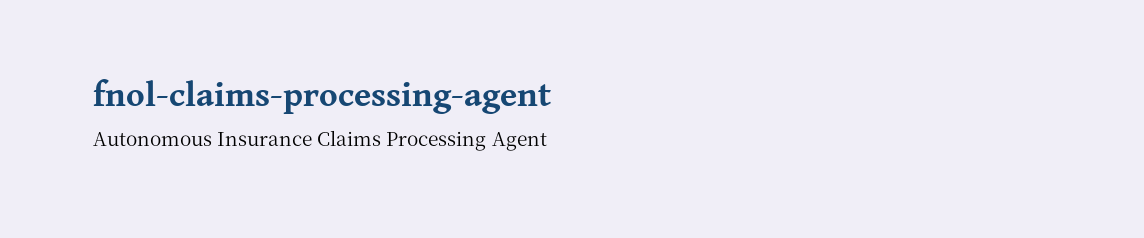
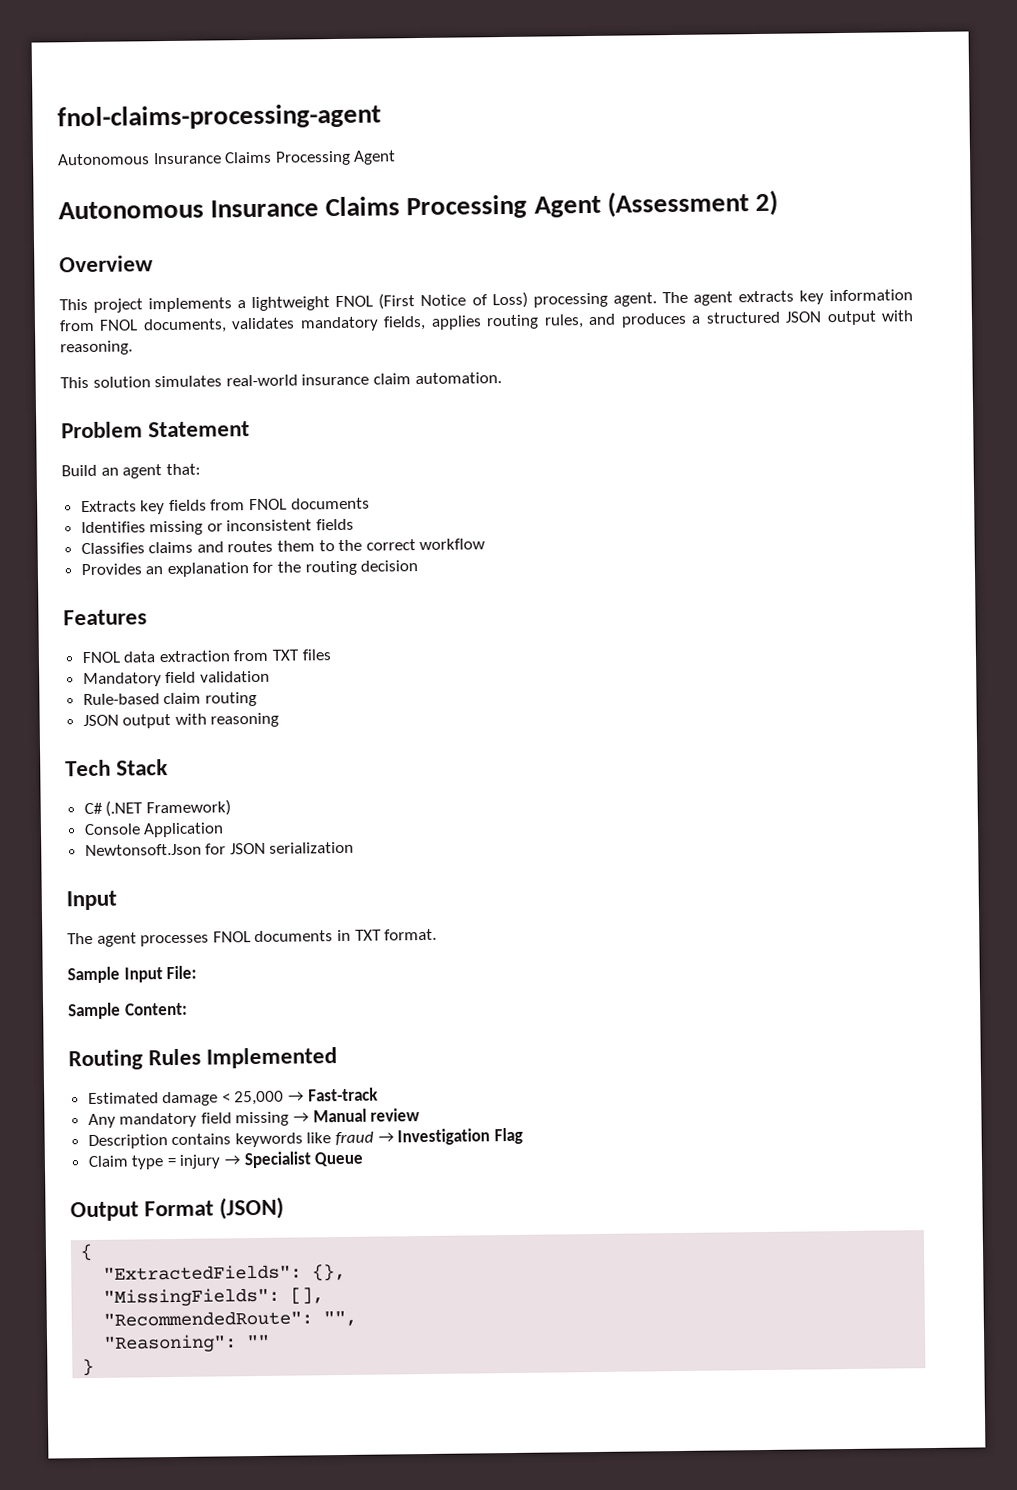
+ Autonomous Insurance Claims Processing Agent (Assessment 2)
+ Overview
+ This project implements a lightweight FNOL (First Notice of Loss) processing agent. The agent extracts key information from FNOL documents, validates mandatory fields, applies routing rules, and produces a structured JSON output with reasoning.
+ This solution simulates real-world insurance claim automation.
+ Problem Statement
+ Build an agent that:
+ Extracts key fields from FNOL documents
+ Identifies missing or inconsistent fields
+ Classifies claims and routes them to the correct workflow
+ Provides an explanation for the routing decision
+ Features
+ FNOL data extraction from TXT files
+ Mandatory field validation
+ Rule-based claim routing
+ JSON output with reasoning
+ Tech Stack
+ C# (.NET Framework)
+ Console Application
+ Newtonsoft.Json for JSON serialization
+ Input
+ The agent processes FNOL documents in TXT format.
+ Sample Input File:
+ Sample Content:
+ Routing Rules Implemented
+ Estimated damage < 25,000 → Fast-track
+ Any mandatory field missing → Manual review
+ Description contains keywords like fraud → Investigation Flag
+ Claim type = injury → Specialist Queue
+ Output Format (JSON)
+ {
+ "ExtractedFields": {},
+ "MissingFields": [],
+ "RecommendedRoute": "",
+ "Reasoning": ""
+ }

